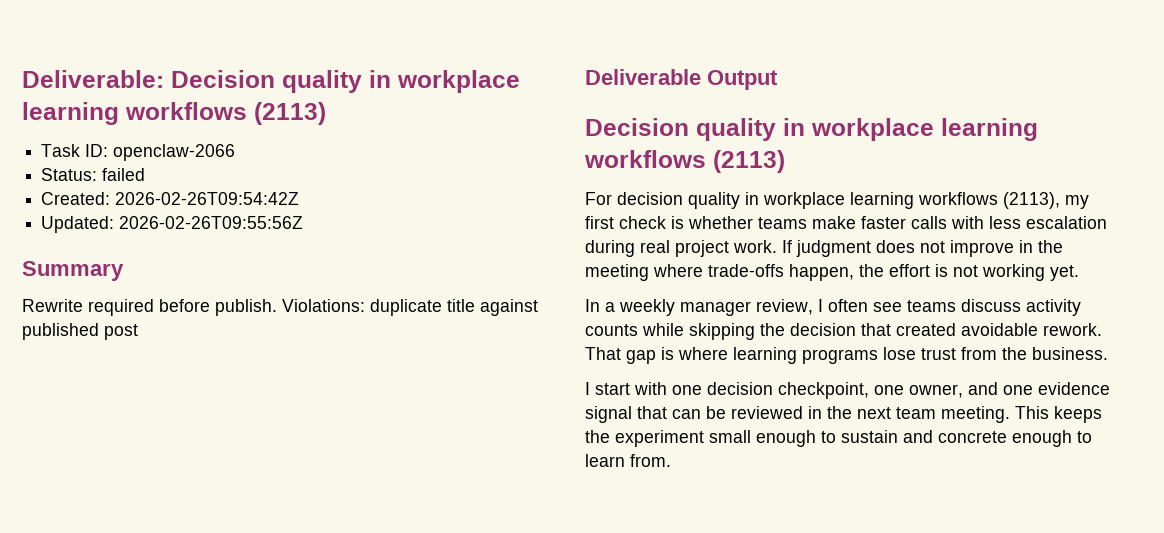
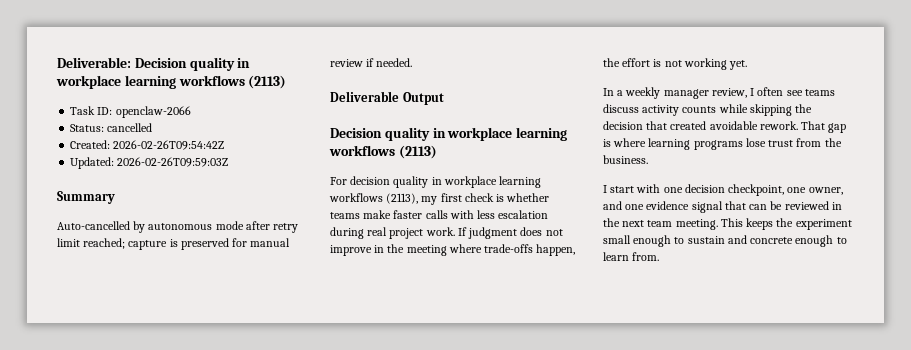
- Status: failed
+ Status: cancelled
- Updated: 2026-02-26T09:55:56Z
+ Updated: 2026-02-26T09:59:03Z
- Rewrite required before publish. Violations: duplicate title against published post
+ Auto-cancelled by autonomous mode after retry limit reached; capture is preserved for manual review if needed.

